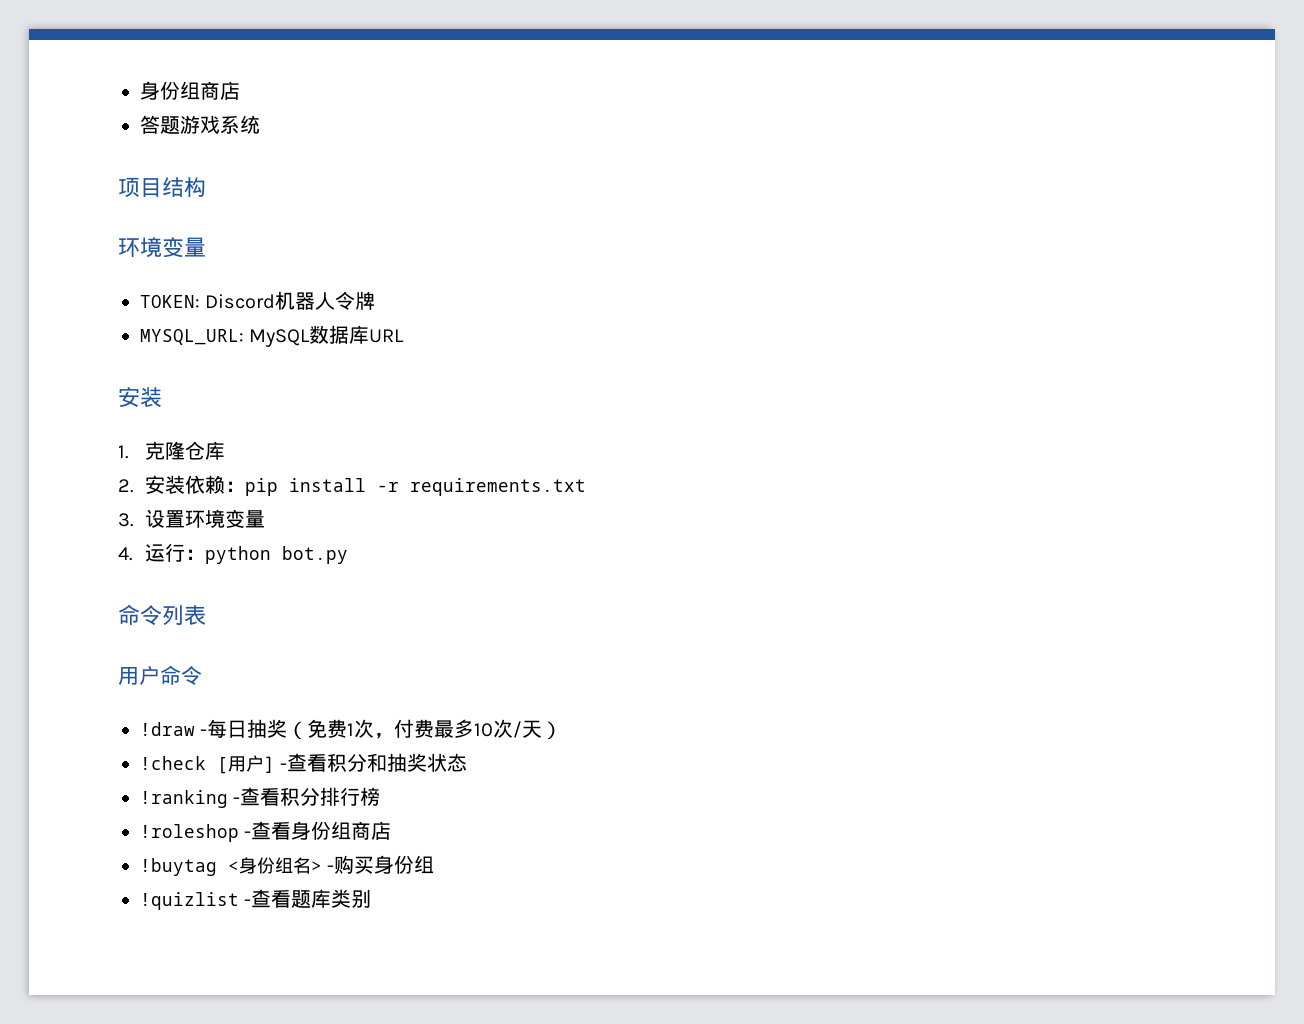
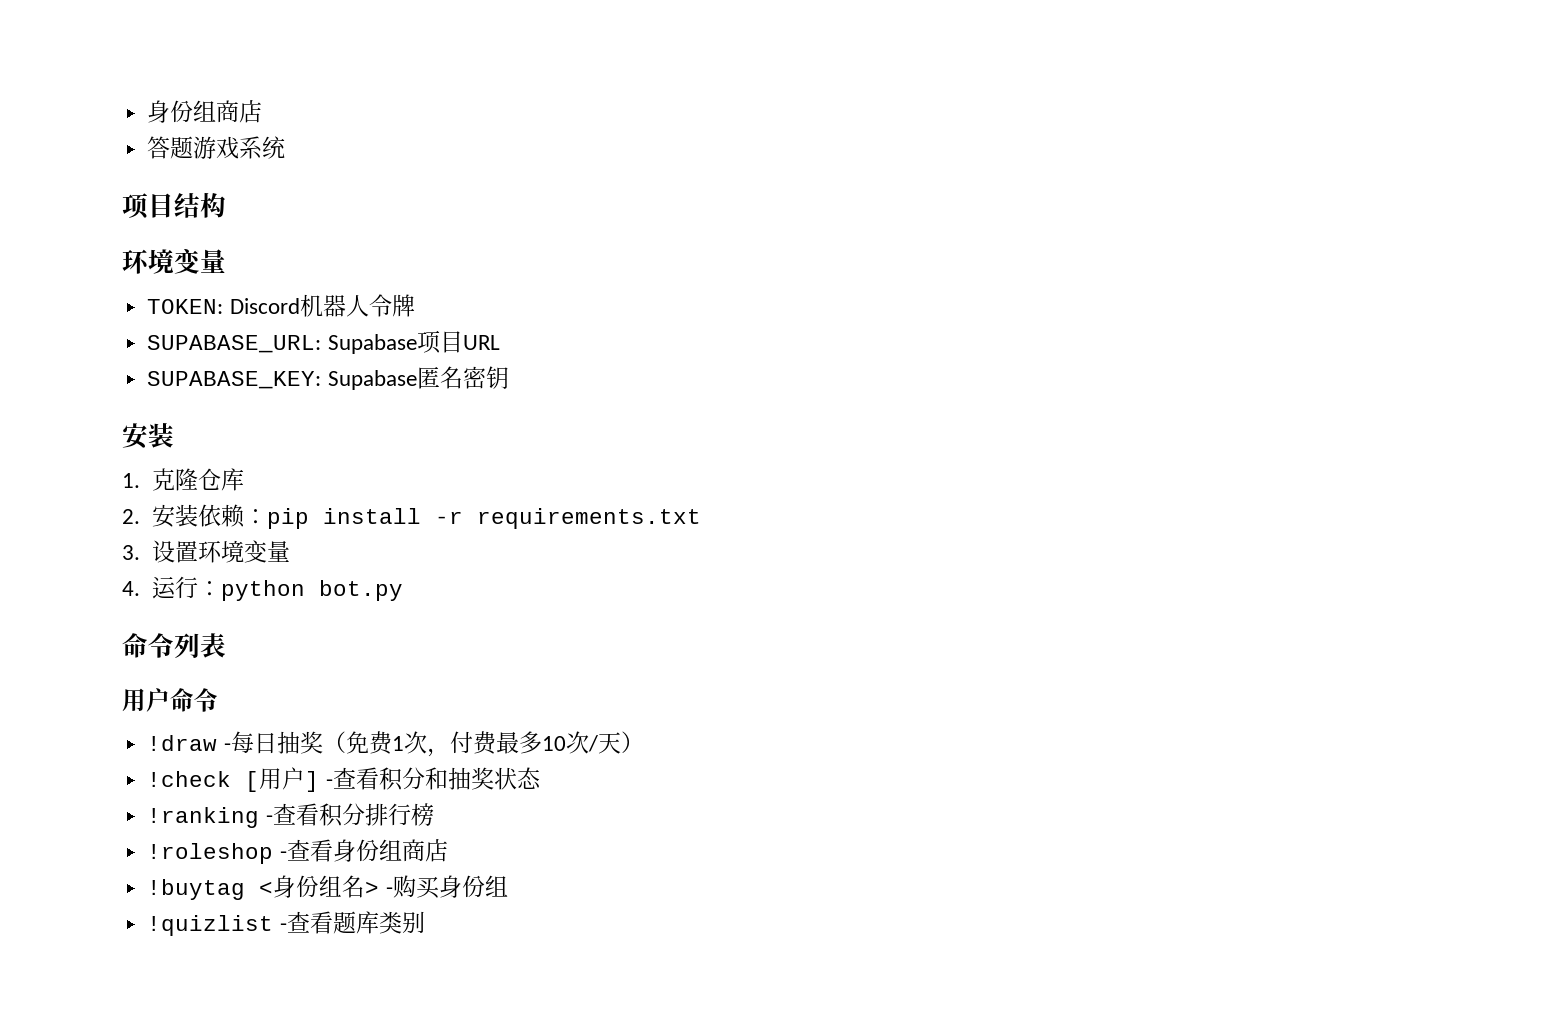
- MYSQL_URL: MySQL数据库URL
+ SUPABASE_URL: Supabase项目URL
+ SUPABASE_KEY: Supabase匿名密钥

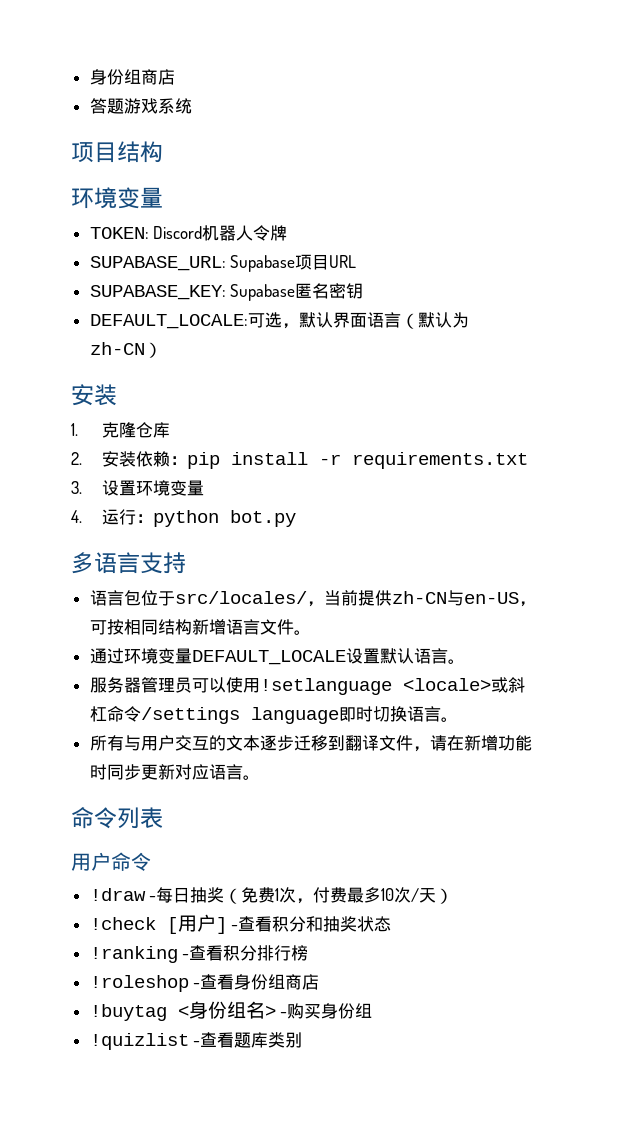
+ DEFAULT_LOCALE:可选，默认界面语言（默认为zh-CN）
+ 多语言支持
+ 语言包位于src/locales/，当前提供zh-CN与en-US，可按相同结构新增语言文件。
+ 通过环境变量DEFAULT_LOCALE设置默认语言。
+ 服务器管理员可以使用!setlanguage <locale>或斜杠命令/settings language即时切换语言。
+ 所有与用户交互的文本逐步迁移到翻译文件，请在新增功能时同步更新对应语言。

